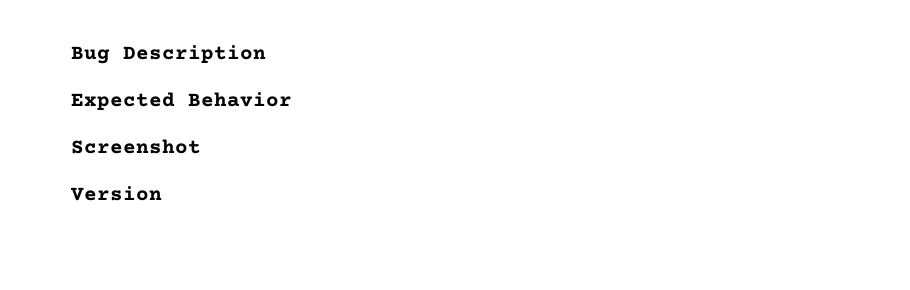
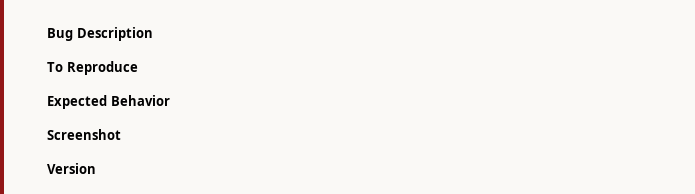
+ To Reproduce

